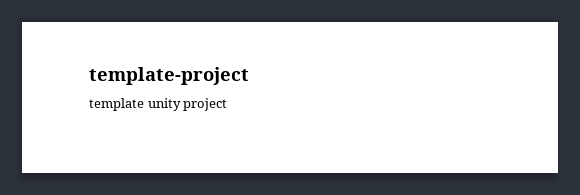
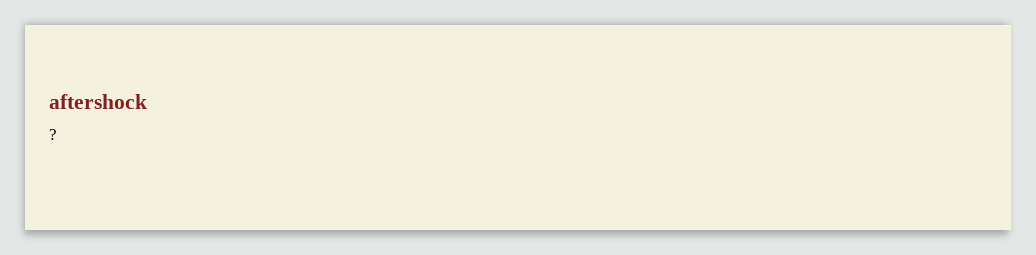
- template-project
- template unity project
+ aftershock
+ ?

